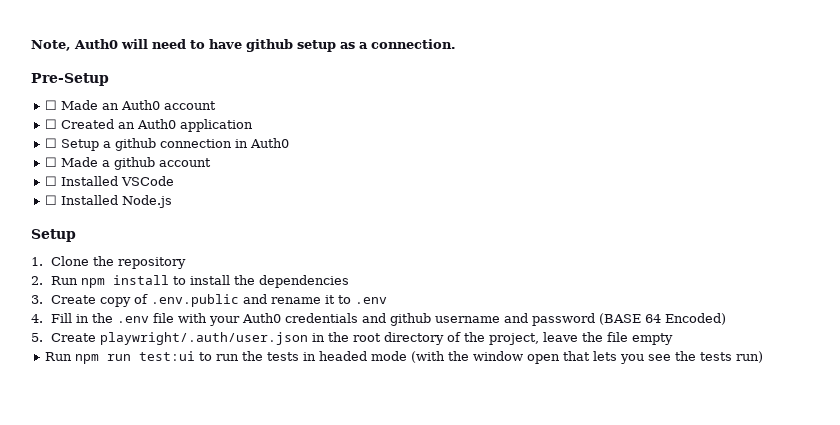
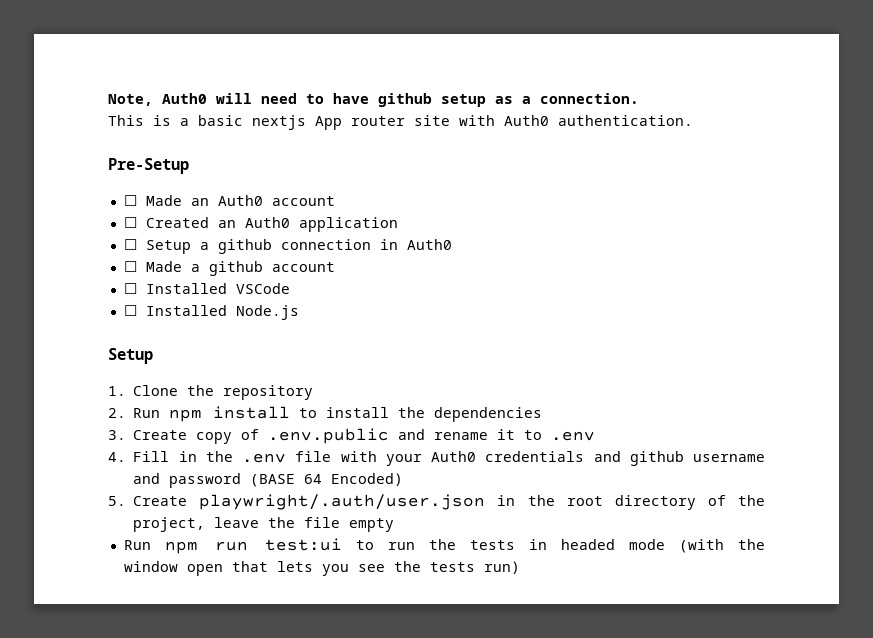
+ This is a basic nextjs App router site with Auth0 authentication.

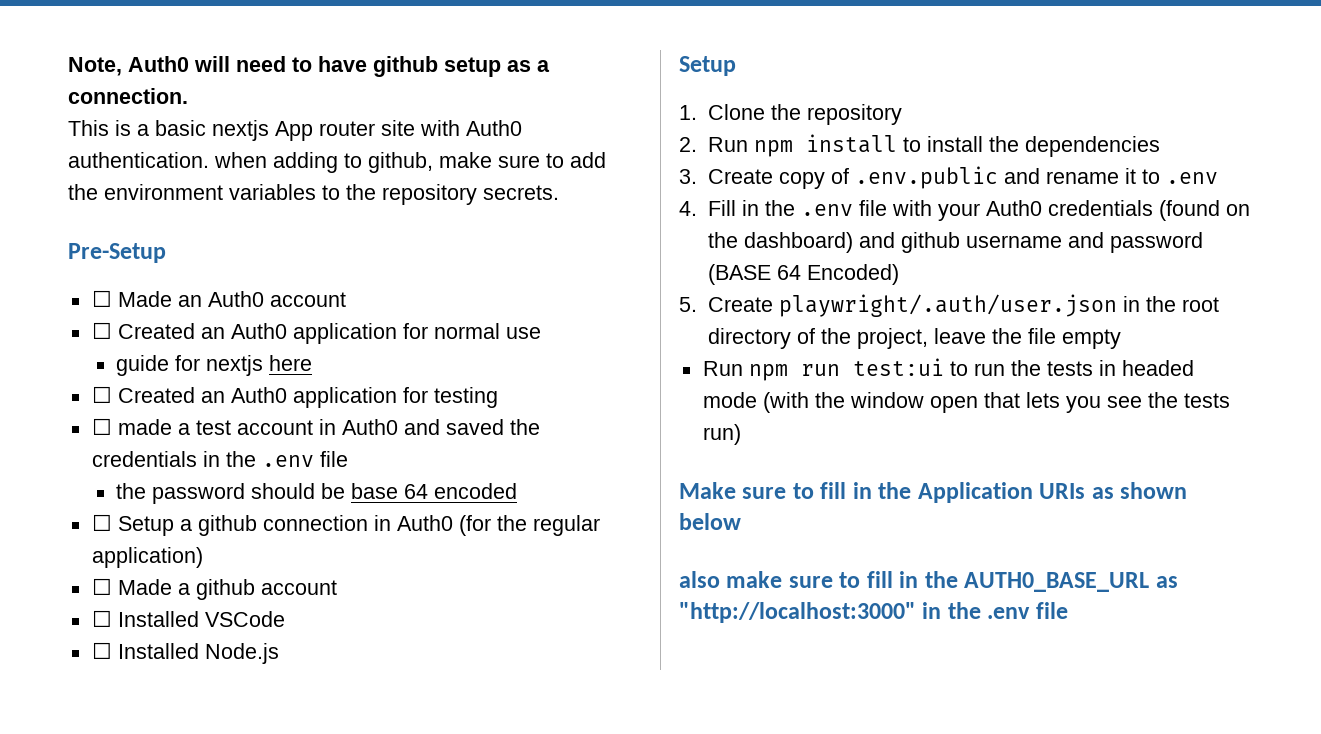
- This is a basic nextjs App router site with Auth0 authentication.
+ This is a basic nextjs App router site with Auth0 authentication. when adding to github, make sure to add the environment variables to the repository secrets.
- ☐ Created an Auth0 application
+ ☐ Created an Auth0 application for normal use
+ guide for nextjs here
+ ☐ Created an Auth0 application for testing
+ ☐ made a test account in Auth0 and saved the credentials in the .env file
+ the password should be base 64 encoded
- ☐ Setup a github connection in Auth0
+ ☐ Setup a github connection in Auth0 (for the regular application)
- 4. Fill in the .env file with your Auth0 credentials and github username and password (BASE 64 Encoded)
+ 4. Fill in the .env file with your Auth0 credentials (found on the dashboard) and github username and password (BASE 64 Encoded)
+ Make sure to fill in the Application URIs as shown below
+ also make sure to fill in the AUTH0_BASE_URL as "http://localhost:3000" in the .env file

